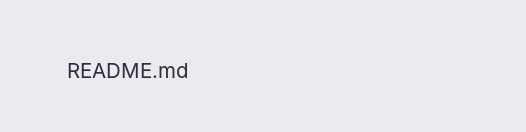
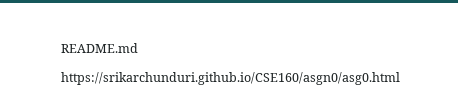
+ https://srikarchunduri.github.io/CSE160/asgn0/asg0.html

